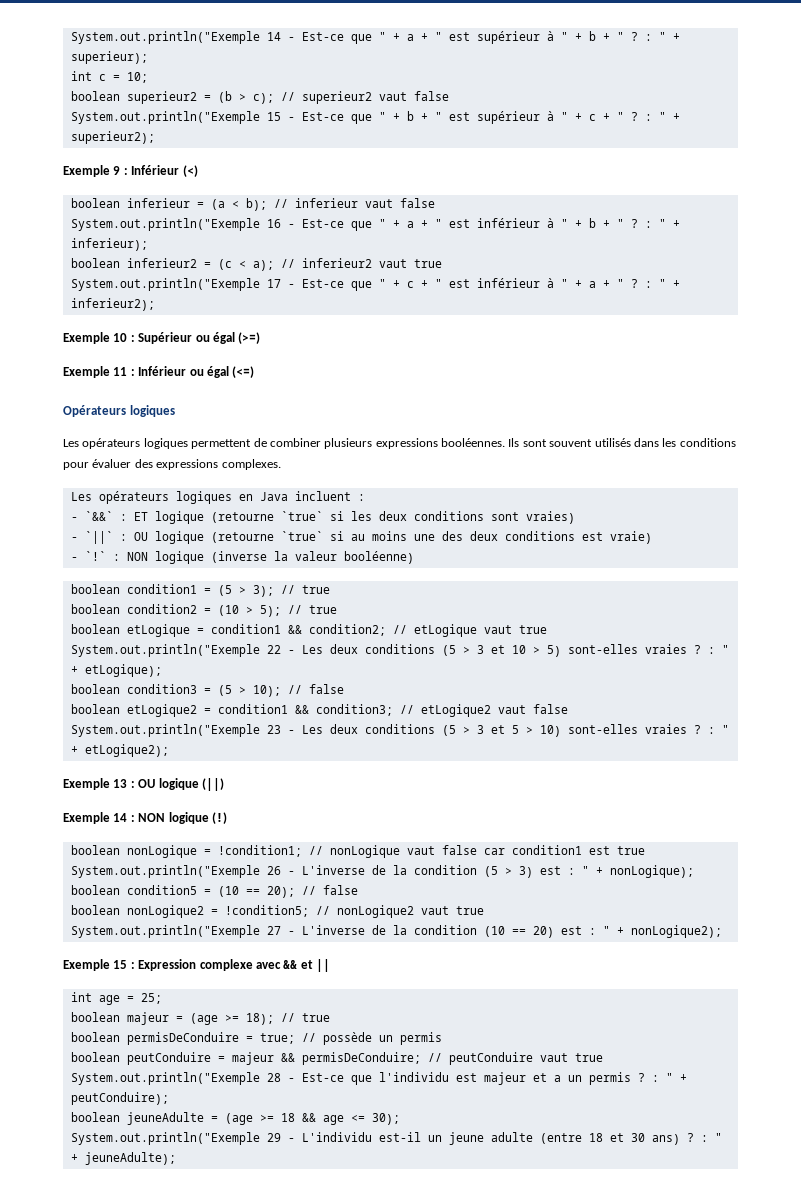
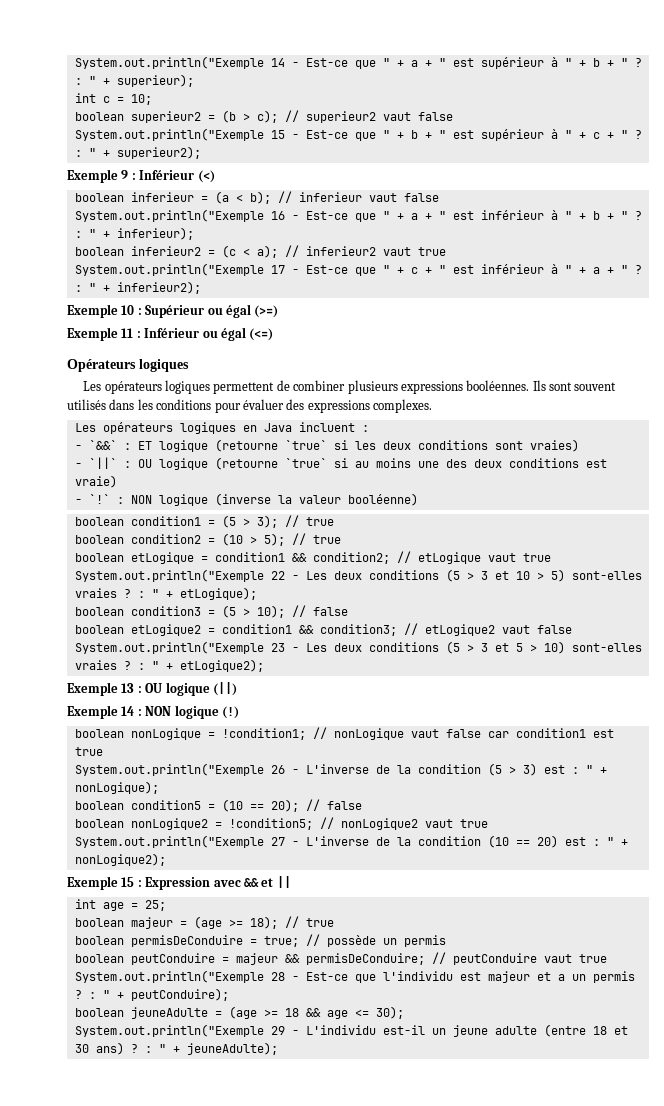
- Exemple 15 : Expression complexe avec && et ||
+ Exemple 15 : Expression avec && et ||

